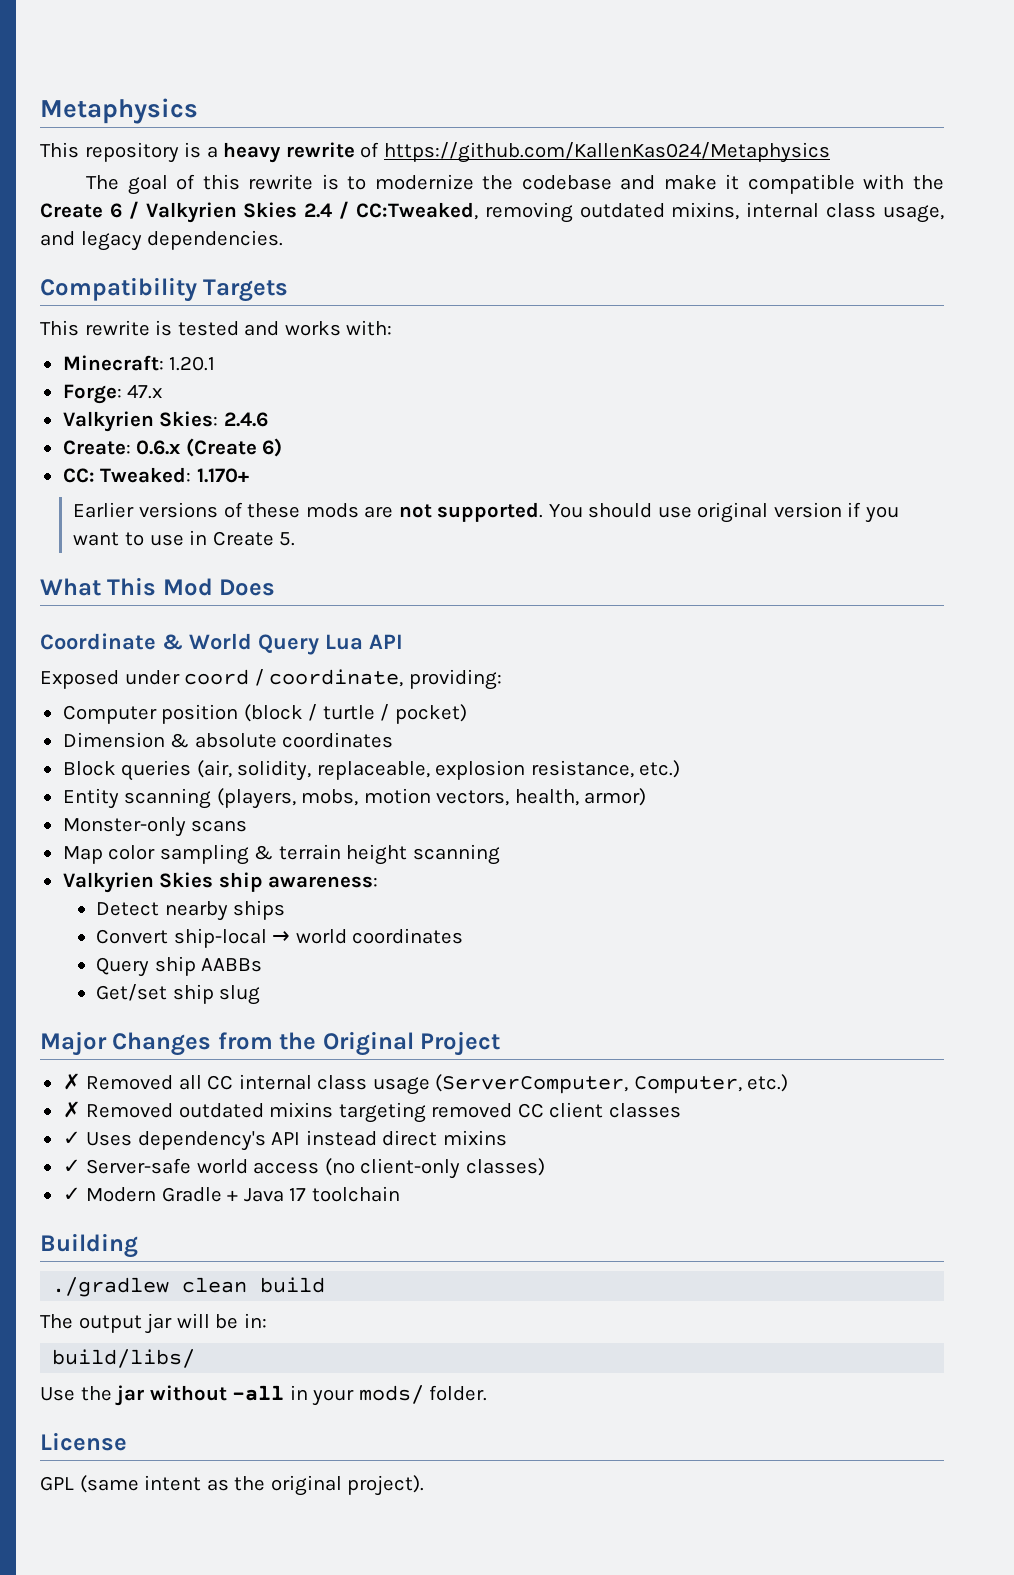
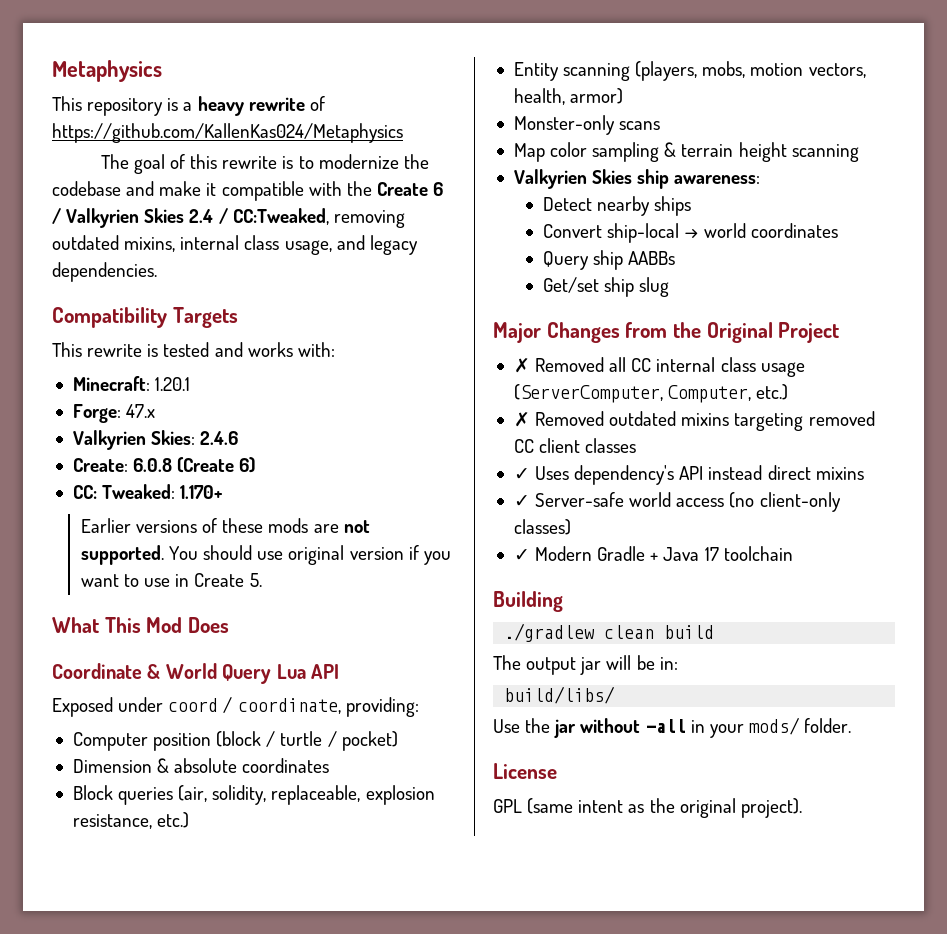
- Create: 0.6.x (Create 6)
+ Create: 6.0.8 (Create 6)

